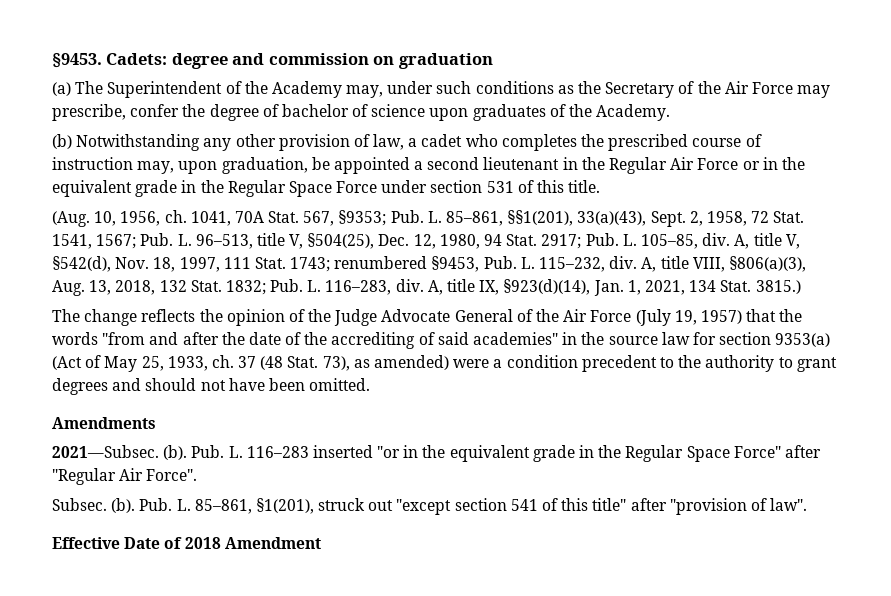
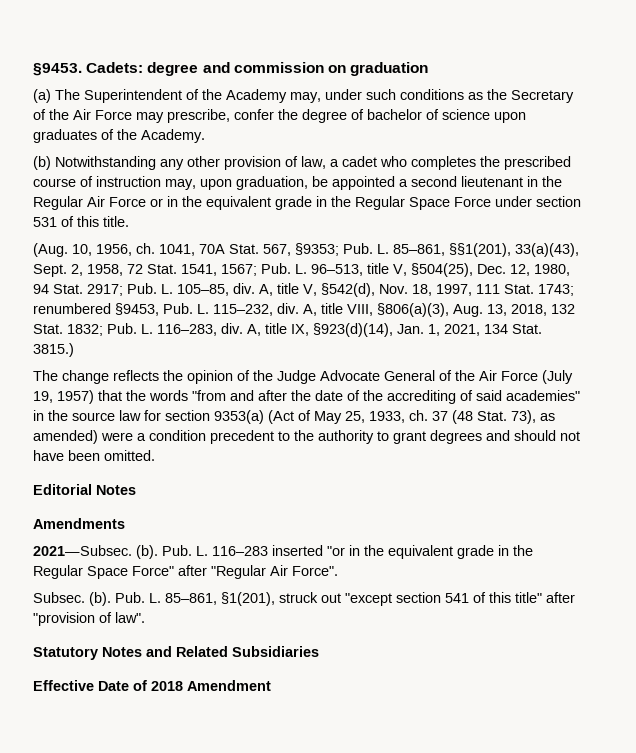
+ Editorial Notes
+ Statutory Notes and Related Subsidiaries

